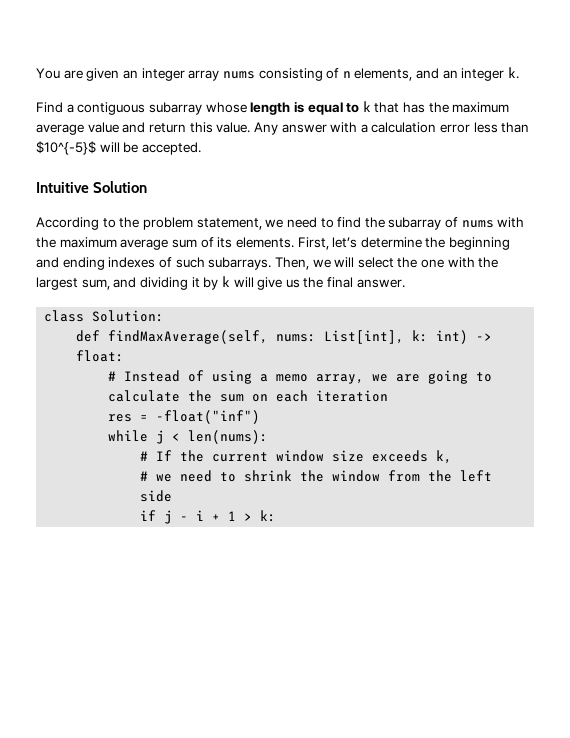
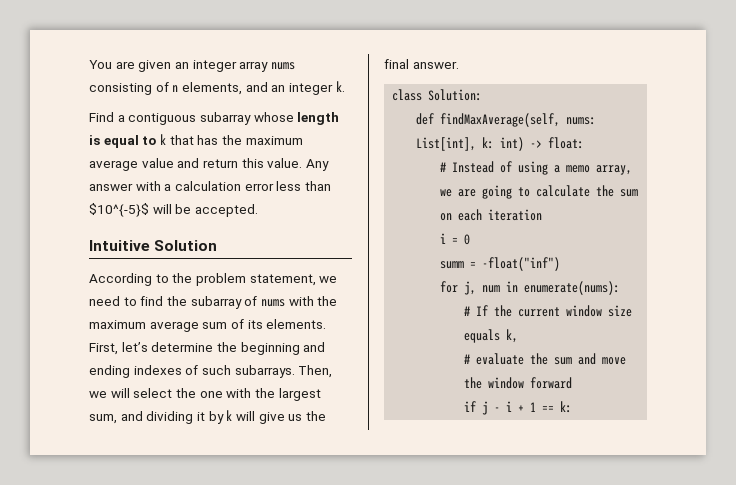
- res = -float("inf")
- while j < len(nums):
+ i = 0
+ summ = -float("inf")
+ for j, num in enumerate(nums):
- # If the current window size exceeds k,
+ # If the current window size equals k,
- # we need to shrink the window from the left side
+ # evaluate the sum and move the window forward
- if j - i + 1 > k:
+ if j - i + 1 == k:

